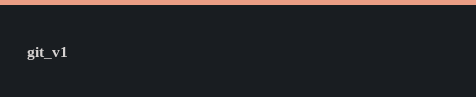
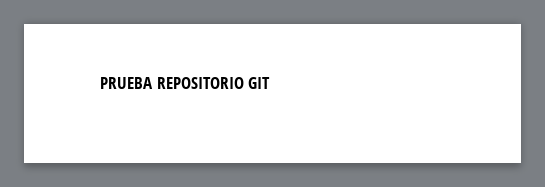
- git_v1
+ PRUEBA REPOSITORIO GIT

